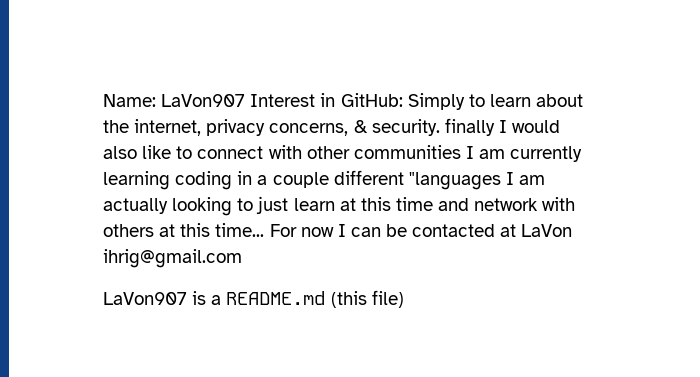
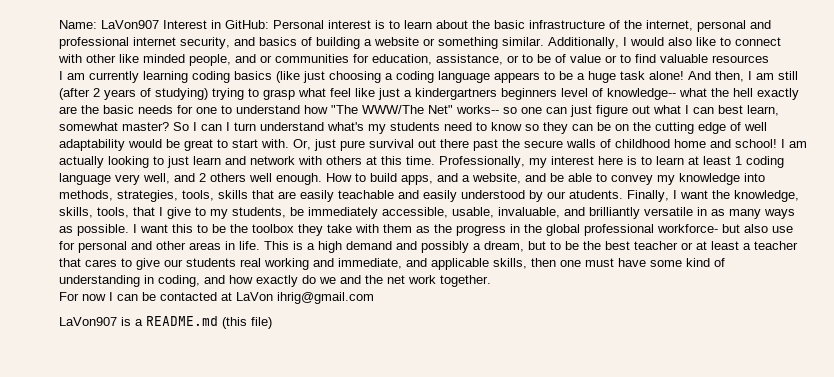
- Name: LaVon907 Interest in GitHub: Simply to learn about the internet, privacy concerns, & security. finally I would also like to connect with other communities I am currently learning coding in a couple different "languages I am actually looking to just learn at this time and network with others at this time... For now I can be contacted at LaVon ihrig@gmail.com
+ Name: LaVon907 Interest in GitHub: Personal interest is to learn about the basic infrastructure of the internet, personal and professional internet security, and basics of building a website or something similar. Additionally, I would also like to connect with other like minded people, and or communities for education, assistance, or to be of value or to find valuable resources
+ I am currently learning coding basics (like just choosing a coding language appears to be a huge task alone! And then, I am still (after 2 years of studying) trying to grasp what feel like just a kindergartners beginners level of knowledge-- what the hell exactly are the basic needs for one to understand how "The WWW/The Net" works-- so one can just figure out what I can best learn, somewhat master? So I can I turn understand what's my students need to know so they can be on the cutting edge of well adaptability would be great to start with. Or, just pure survival out there past the secure walls of childhood home and school! I am actually looking to just learn and network with others at this time. Professionally, my interest here is to learn at least 1 coding language very well, and 2 others well enough. How to build apps, and a website, and be able to convey my knowledge into methods, strategies, tools, skills that are easily teachable and easily understood by our atudents. Finally, I want the knowledge, skills, tools, that I give to my students, be immediately accessible, usable, invaluable, and brilliantly versatile in as many ways as possible. I want this to be the toolbox they take with them as the progress in the global professional workforce- but also use for personal and other areas in life. This is a high demand and possibly a dream, but to be the best teacher or at least a teacher that cares to give our students real working and immediate, and applicable skills, then one must have some kind of understanding in coding, and how exactly do we and the net work together.
+ For now I can be contacted at LaVon ihrig@gmail.com

